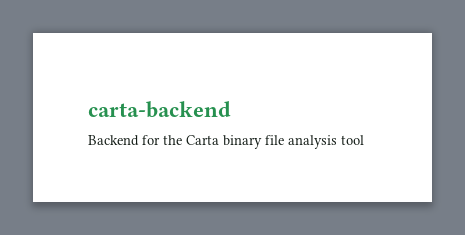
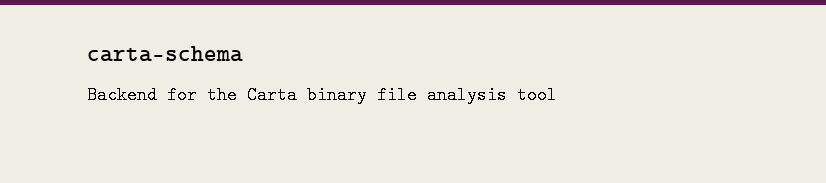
- carta-backend
+ carta-schema

